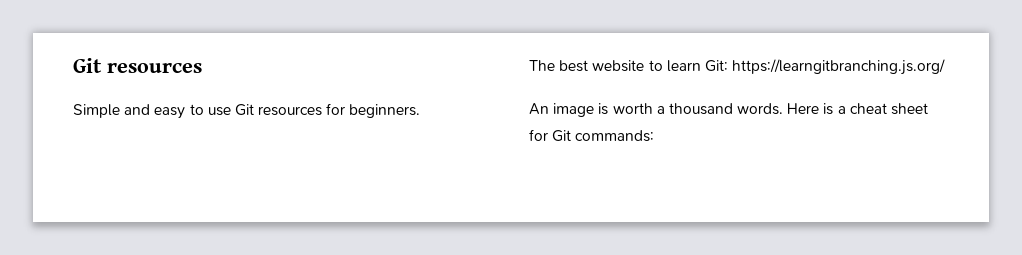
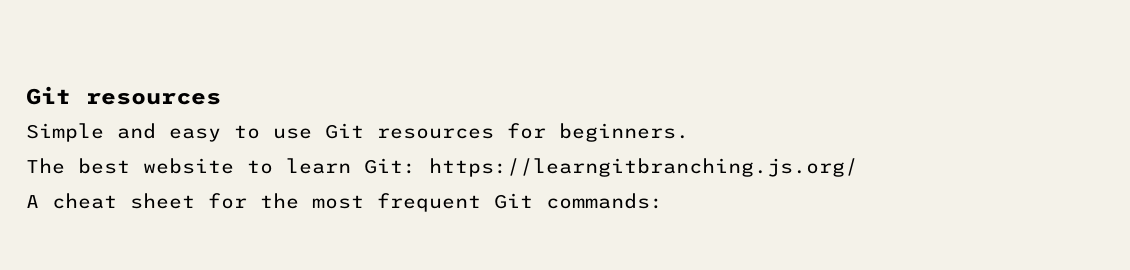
- An image is worth a thousand words. Here is a cheat sheet for Git commands:
+ A cheat sheet for the most frequent Git commands:

